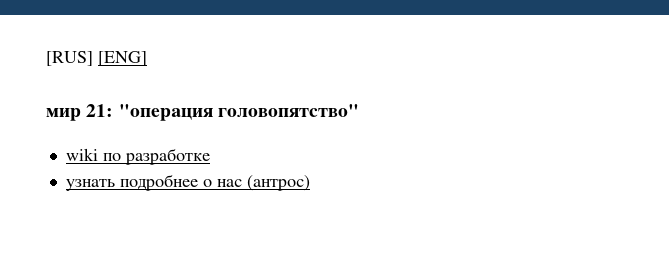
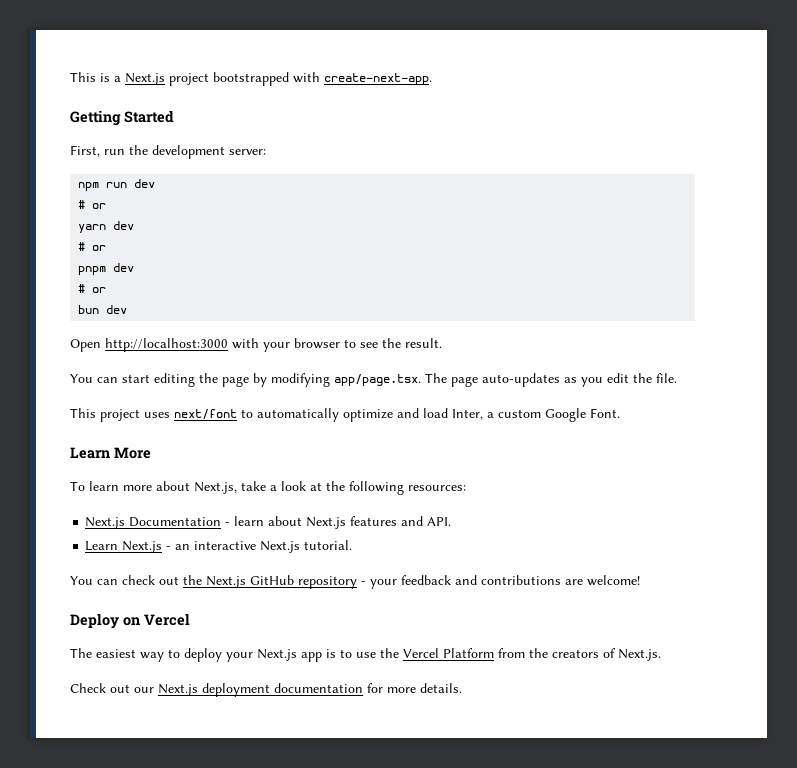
- [RUS] [ENG]
- мир 21: "операция головопятство"
- wiki по разработке
- узнать подробнее о нас (антрос)
+ This is a Next.js project bootstrapped with create-next-app.
+ Getting Started
+ First, run the development server:
+ npm run dev
+ # or
+ yarn dev
+ # or
+ pnpm dev
+ # or
+ bun dev
+ Open http://localhost:3000 with your browser to see the result.
+ You can start editing the page by modifying app/page.tsx. The page auto-updates as you edit the file.
+ This project uses next/font to automatically optimize and load Inter, a custom Google Font.
+ Learn More
+ To learn more about Next.js, take a look at the following resources:
+ Next.js Documentation - learn about Next.js features and API.
+ Learn Next.js - an interactive Next.js tutorial.
+ You can check out the Next.js GitHub repository - your feedback and contributions are welcome!
+ Deploy on Vercel
+ The easiest way to deploy your Next.js app is to use the Vercel Platform from the creators of Next.js.
+ Check out our Next.js deployment documentation for more details.

